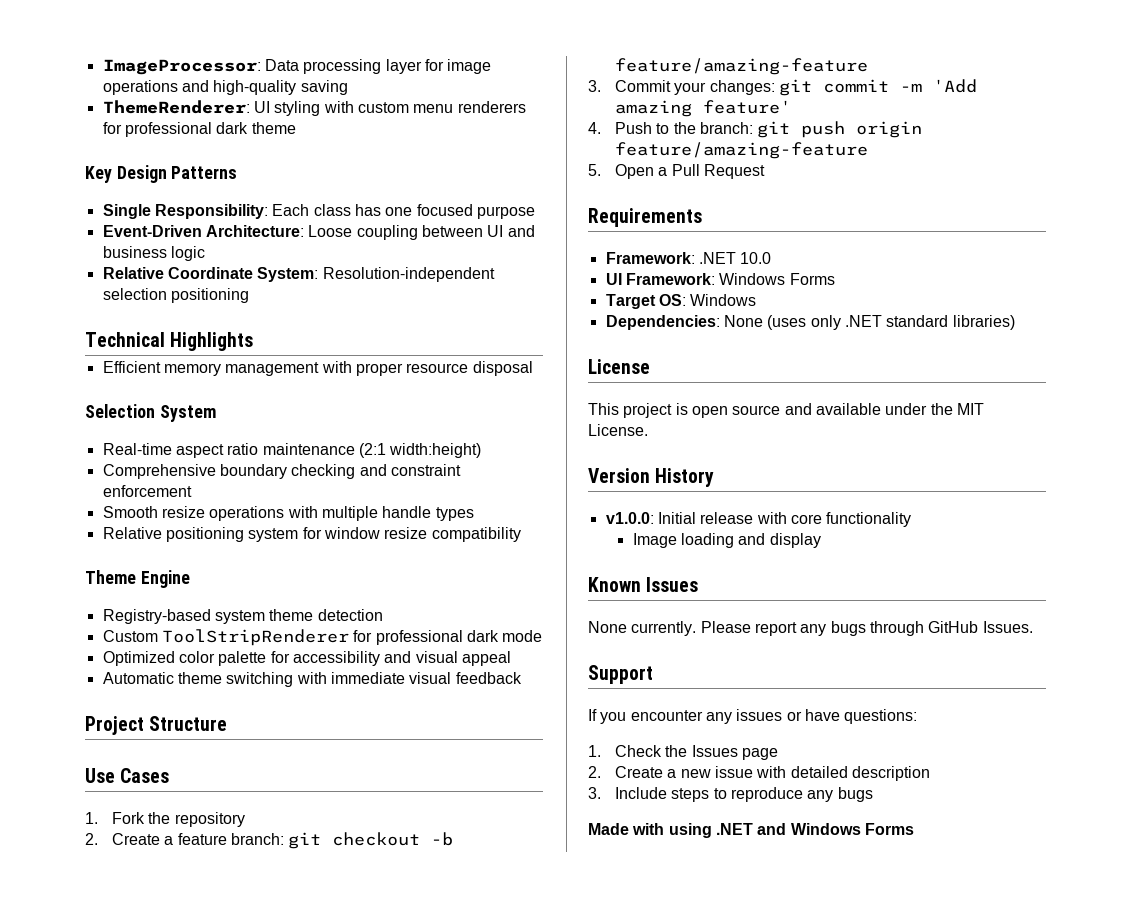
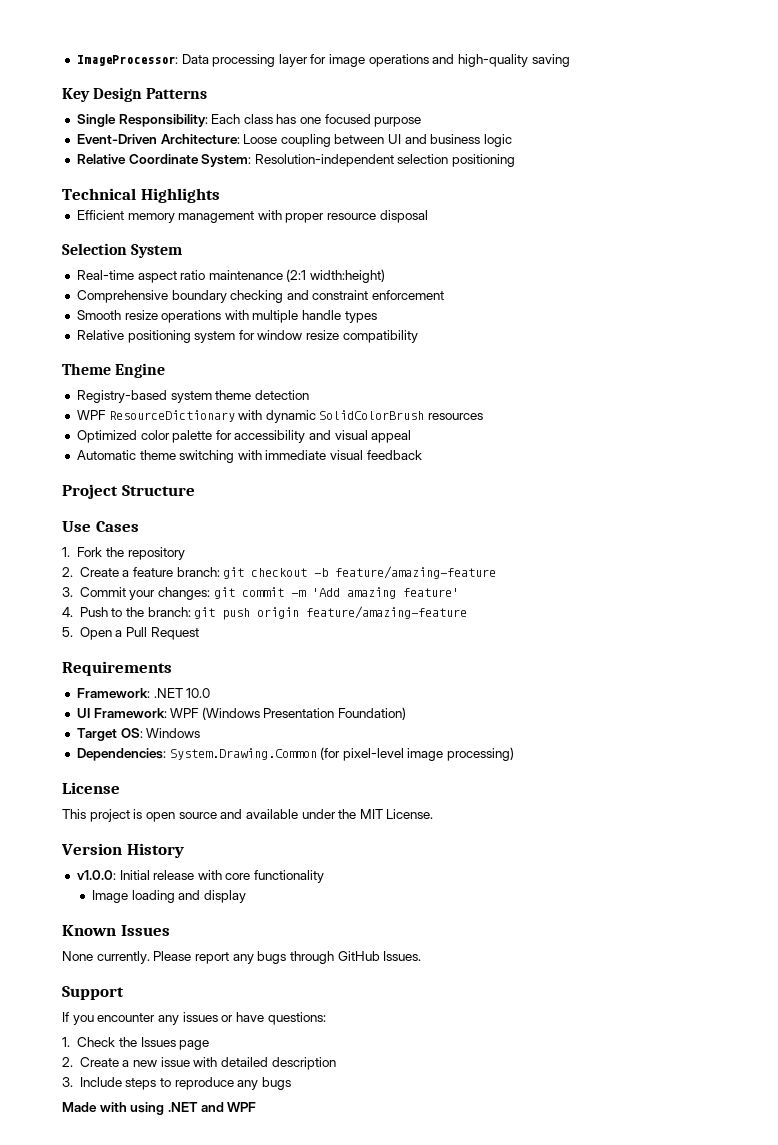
- ThemeRenderer: UI styling with custom menu renderers for professional dark theme
- Custom ToolStripRenderer for professional dark mode
+ WPF ResourceDictionary with dynamic SolidColorBrush resources
- UI Framework: Windows Forms
+ UI Framework: WPF (Windows Presentation Foundation)
- Dependencies: None (uses only .NET standard libraries)
+ Dependencies: System.Drawing.Common (for pixel-level image processing)
- Made with using .NET and Windows Forms
+ Made with using .NET and WPF

